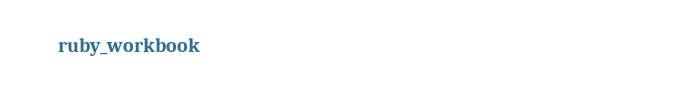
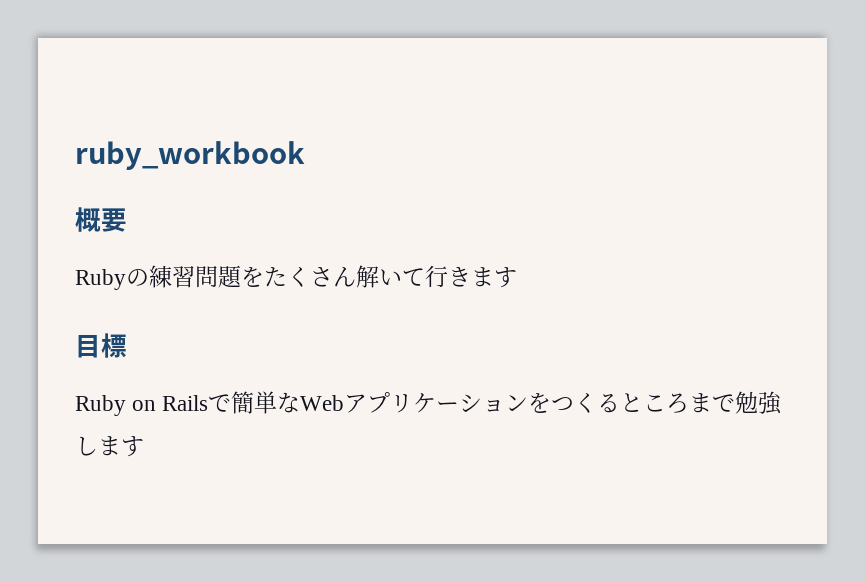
+ 概要
+ Rubyの練習問題をたくさん解いて行きます
+ 目標
+ Ruby on Railsで簡単なWebアプリケーションをつくるところまで勉強します

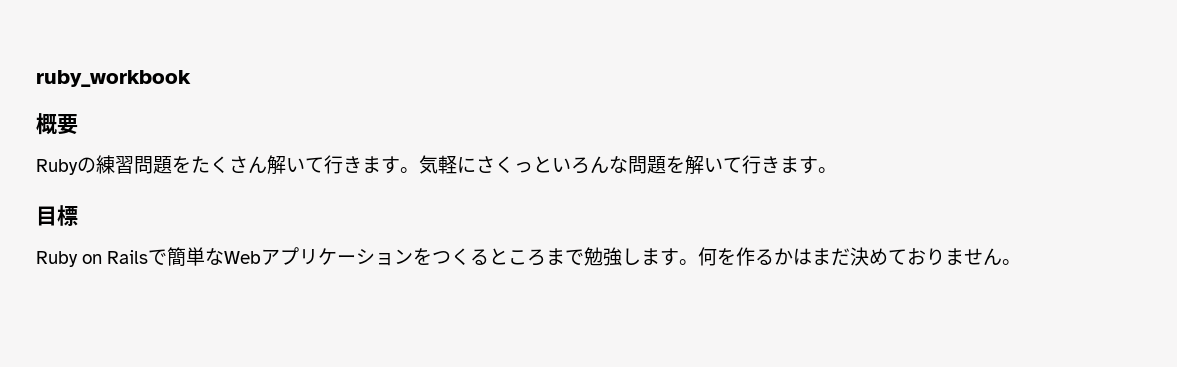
- Rubyの練習問題をたくさん解いて行きます
+ Rubyの練習問題をたくさん解いて行きます。気軽にさくっといろんな問題を解いて行きます。
- Ruby on Railsで簡単なWebアプリケーションをつくるところまで勉強します
+ Ruby on Railsで簡単なWebアプリケーションをつくるところまで勉強します。何を作るかはまだ決めておりません。

